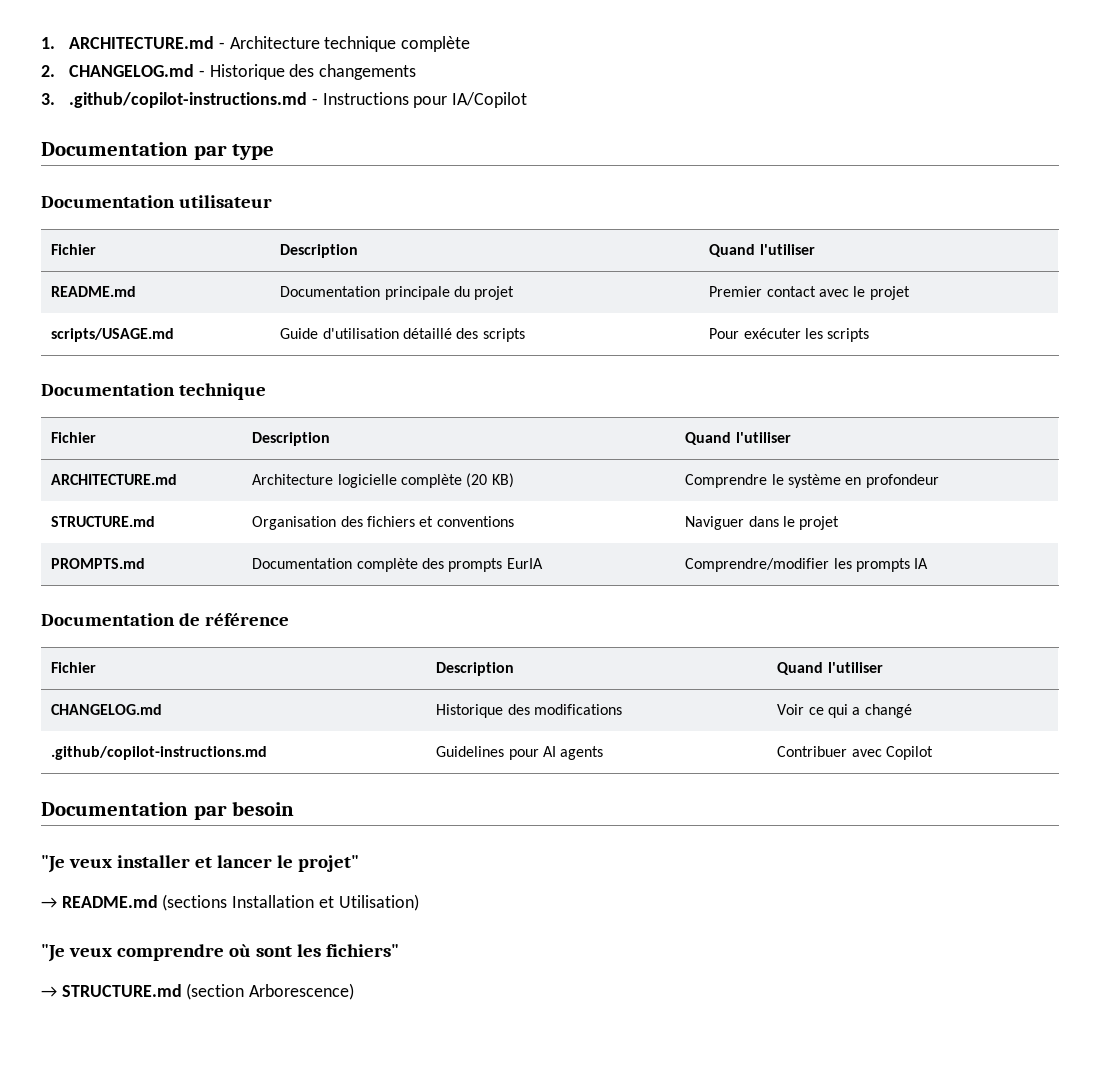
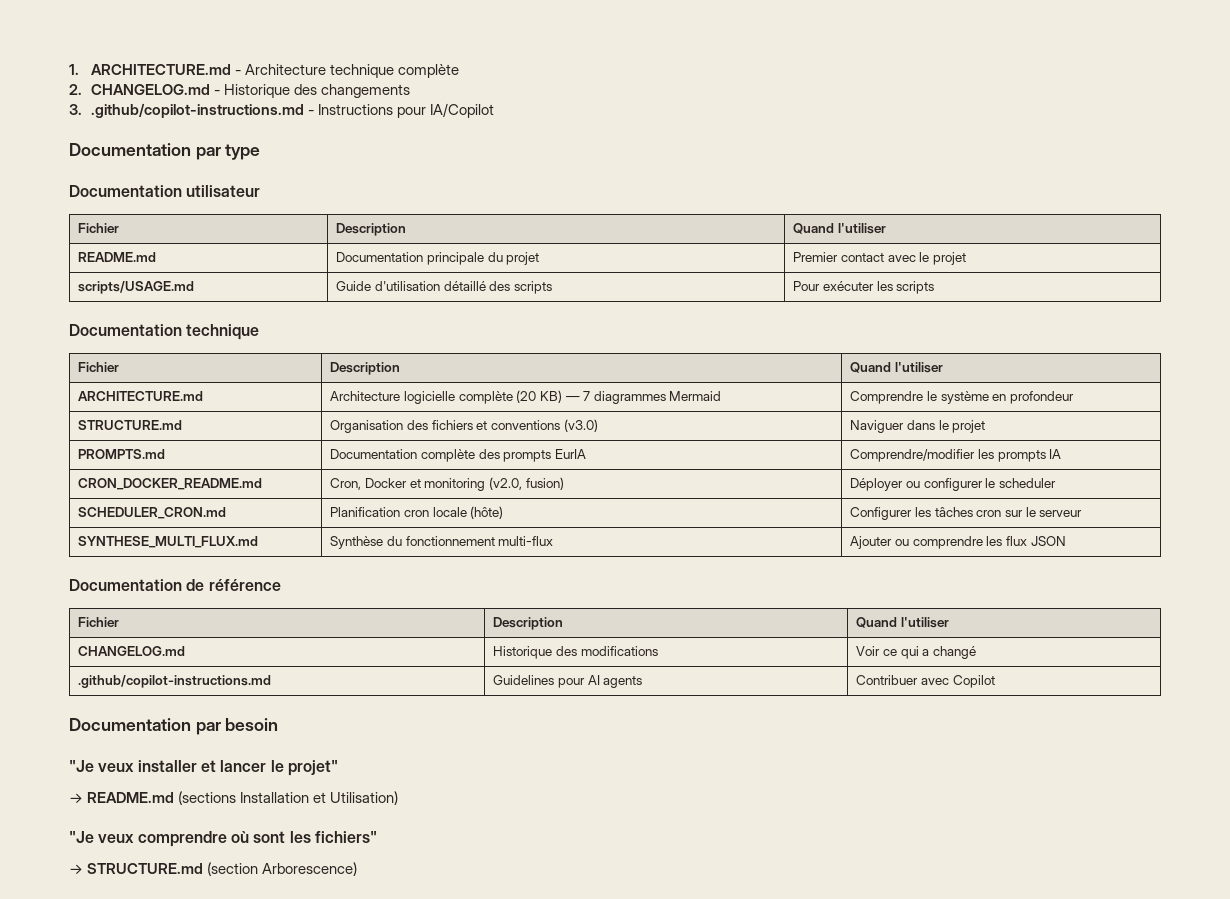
- ARCHITECTURE.md | Architecture logicielle complète (20 KB) | Comprendre le système en profondeur
+ ARCHITECTURE.md | Architecture logicielle complète (20 KB) — 7 diagrammes Mermaid | Comprendre le système en profondeur
- STRUCTURE.md | Organisation des fichiers et conventions | Naviguer dans le projet
+ STRUCTURE.md | Organisation des fichiers et conventions (v3.0) | Naviguer dans le projet
+ CRON_DOCKER_README.md | Cron, Docker et monitoring (v2.0, fusion) | Déployer ou configurer le scheduler
+ SCHEDULER_CRON.md | Planification cron locale (hôte) | Configurer les tâches cron sur le serveur
+ SYNTHESE_MULTI_FLUX.md | Synthèse du fonctionnement multi-flux | Ajouter ou comprendre les flux JSON

